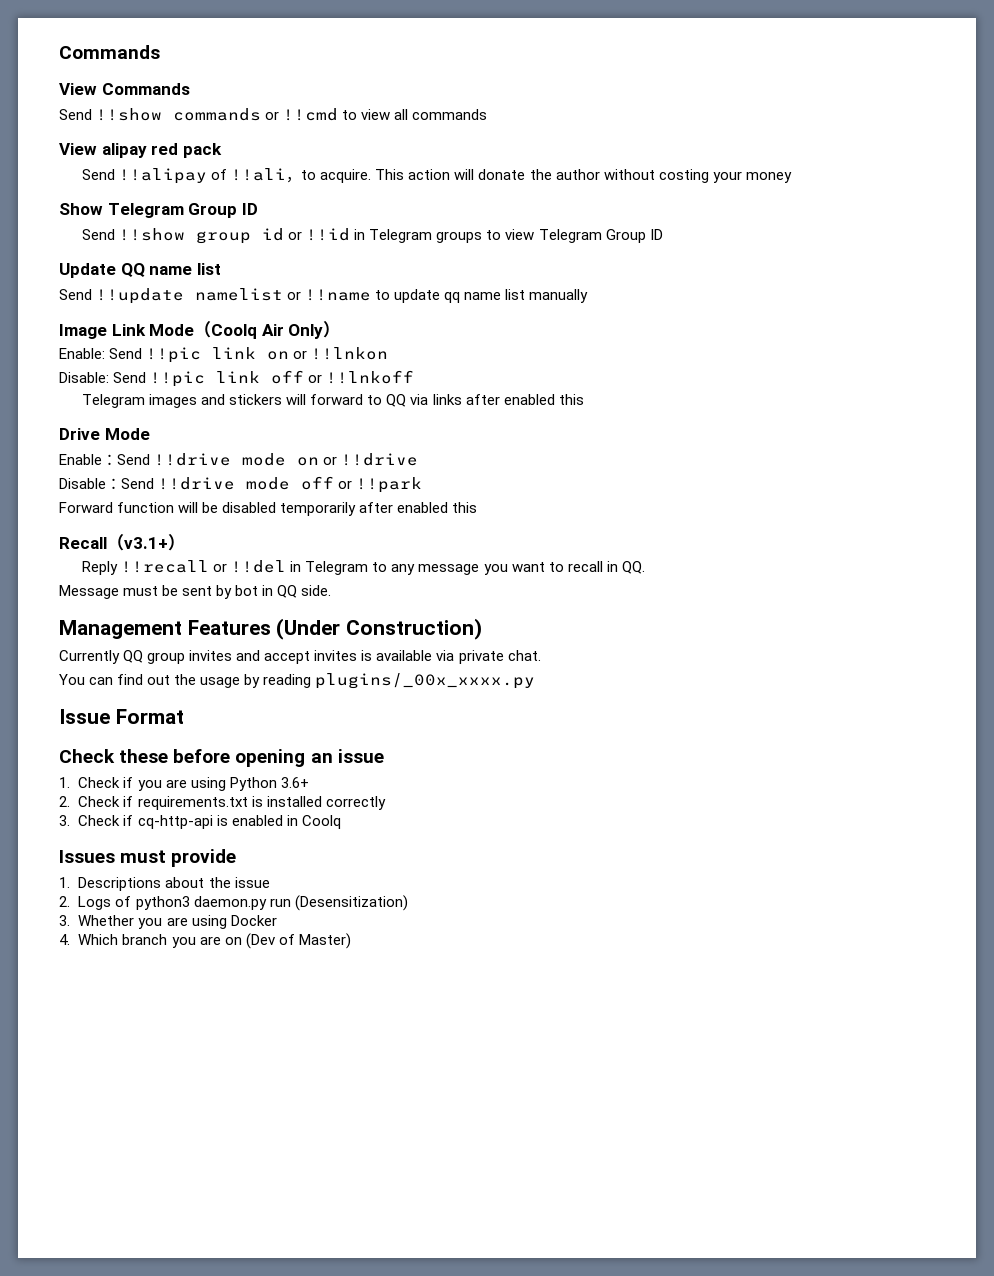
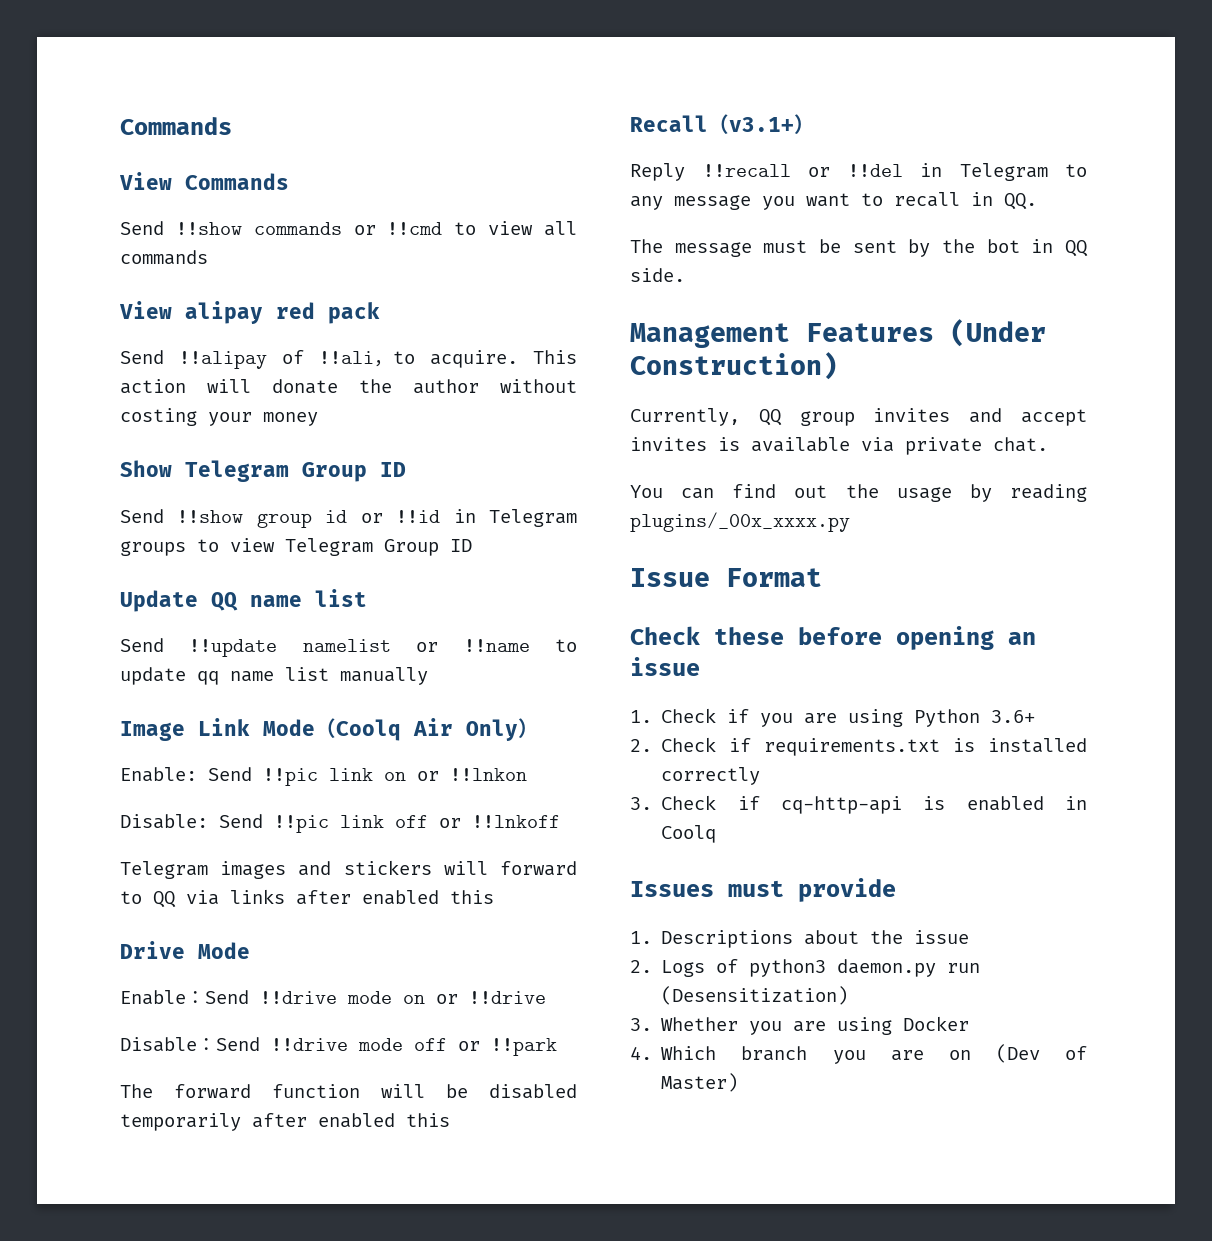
- Forward function will be disabled temporarily after enabled this
+ The forward function will be disabled temporarily after enabled this
- Message must be sent by bot in QQ side.
+ The message must be sent by the bot in QQ side.
- Currently QQ group invites and accept invites is available via private chat.
+ Currently, QQ group invites and accept invites is available via private chat.

